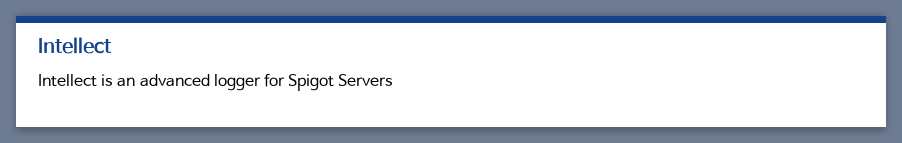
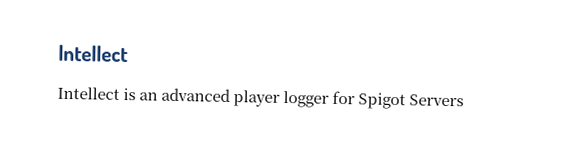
- Intellect is an advanced logger for Spigot Servers
+ Intellect is an advanced player logger for Spigot Servers

